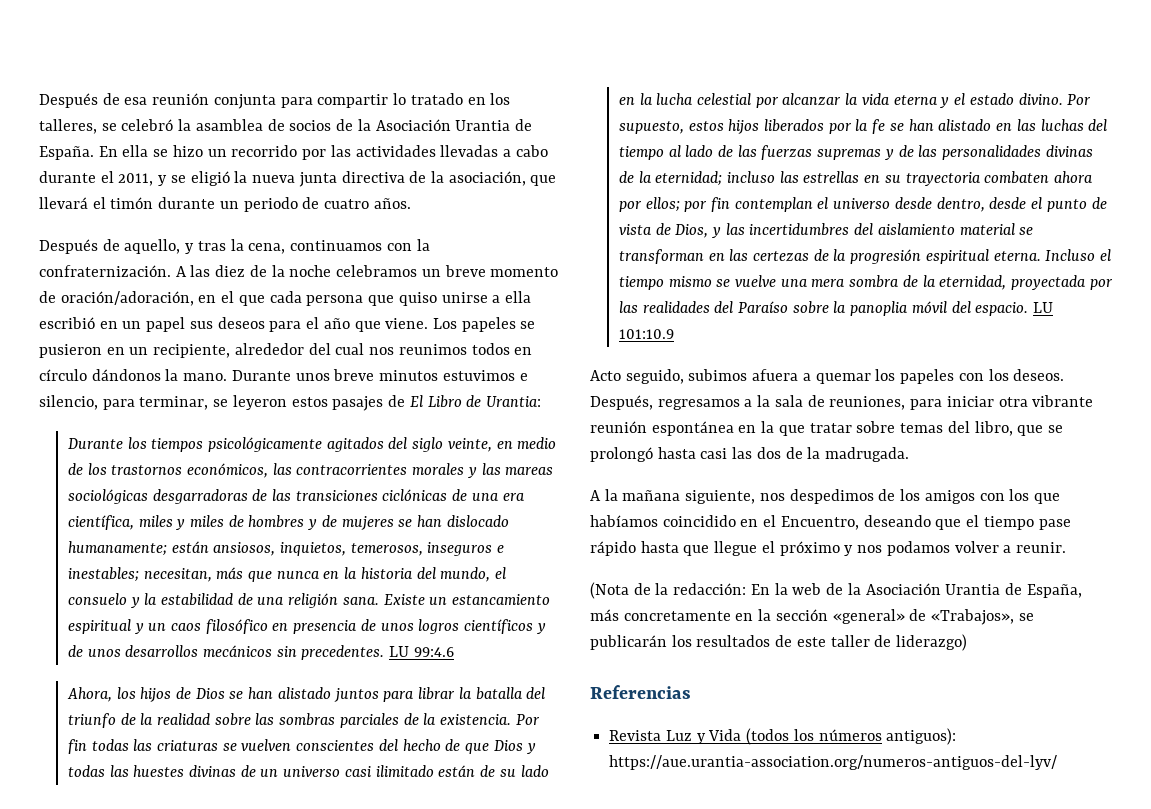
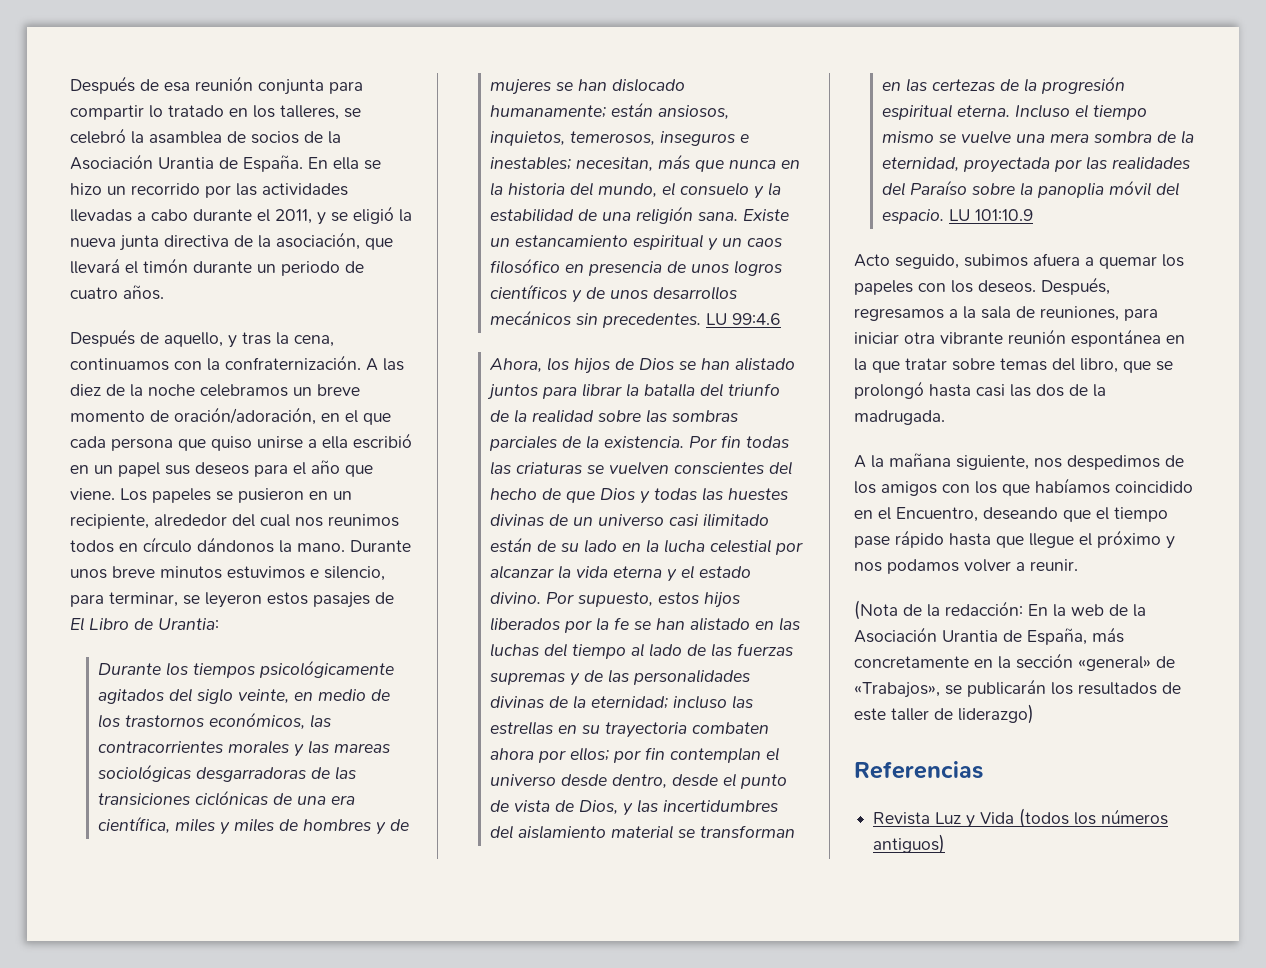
- Revista Luz y Vida (todos los números antiguos): https://aue.urantia-association.org/numeros-antiguos-del-lyv/
+ Revista Luz y Vida (todos los números antiguos)

